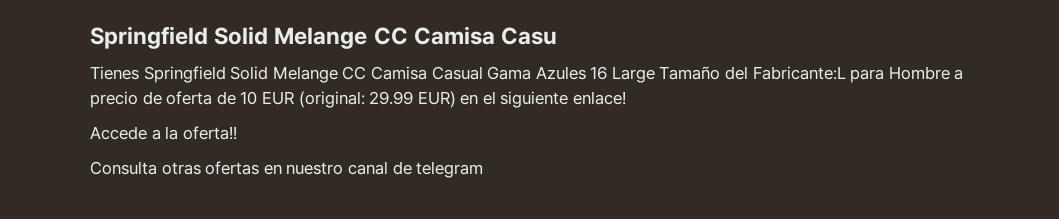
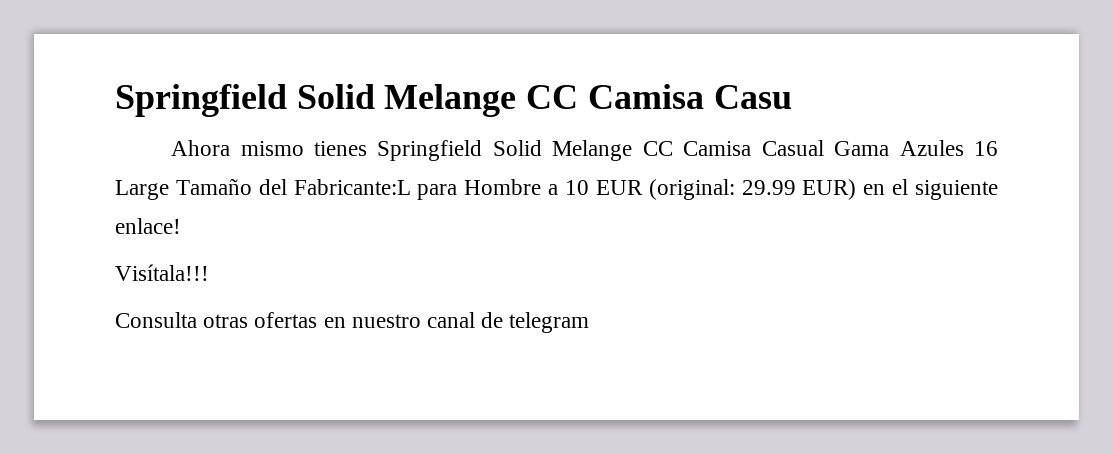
- Tienes Springfield Solid Melange CC Camisa Casual Gama Azules 16 Large Tamaño del Fabricante:L para Hombre a precio de oferta de 10 EUR (original: 29.99 EUR) en el siguiente enlace!
+ Ahora mismo tienes Springfield Solid Melange CC Camisa Casual Gama Azules 16 Large Tamaño del Fabricante:L para Hombre a 10 EUR (original: 29.99 EUR) en el siguiente enlace!
- Accede a la oferta!!
+ Visítala!!!

